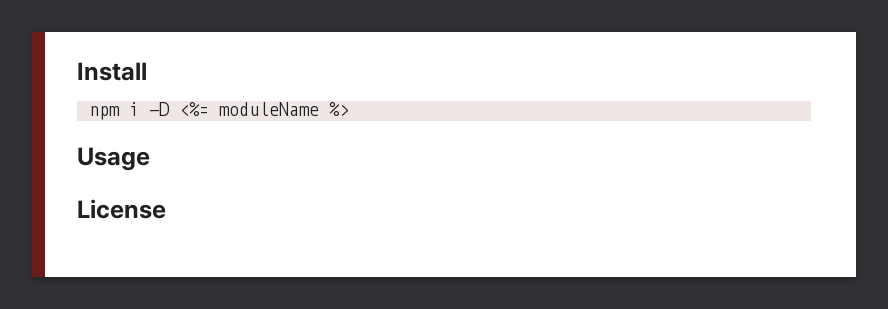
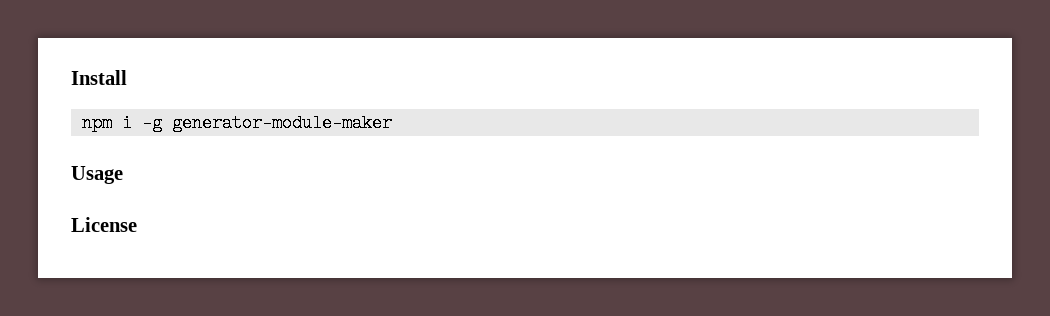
- npm i -D <%= moduleName %>
+ npm i -g generator-module-maker

